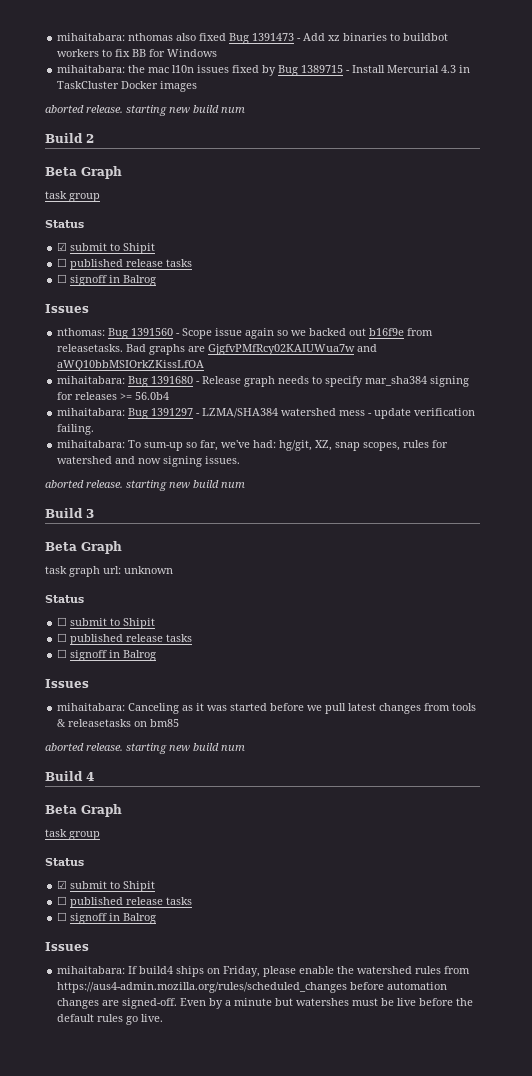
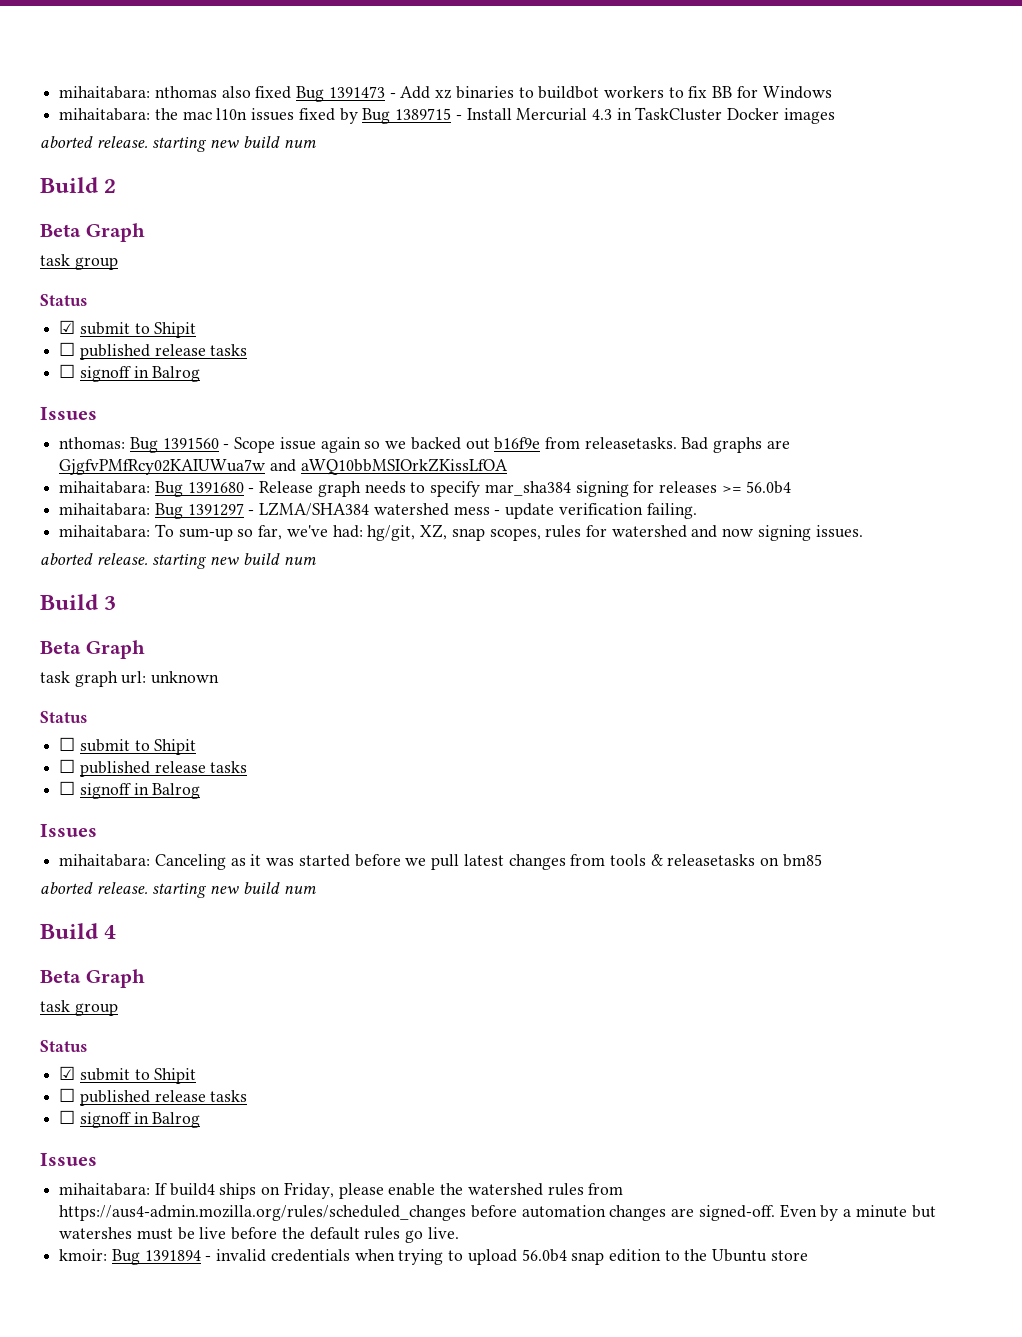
+ kmoir: Bug 1391894 - invalid credentials when trying to upload 56.0b4 snap edition to the Ubuntu store

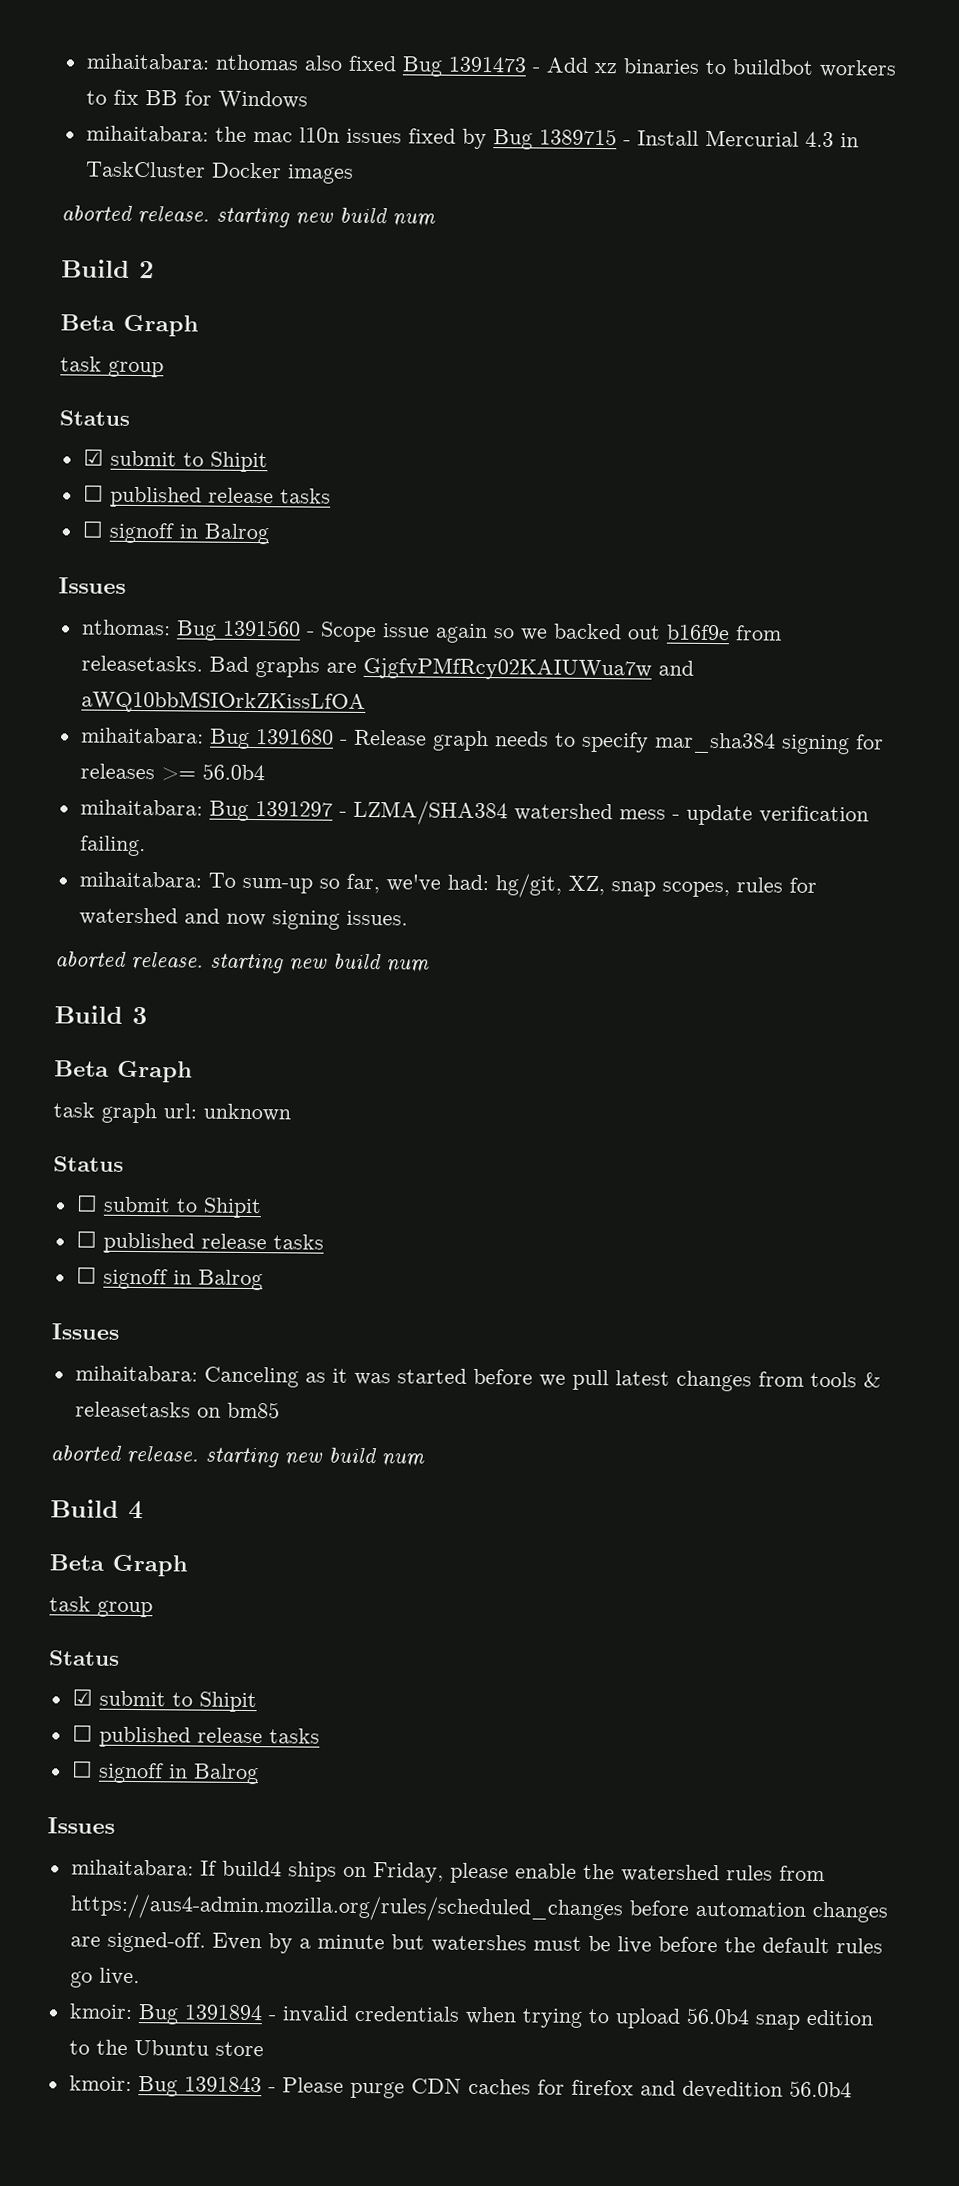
+ kmoir: Bug 1391843 - Please purge CDN caches for firefox and devedition 56.0b4

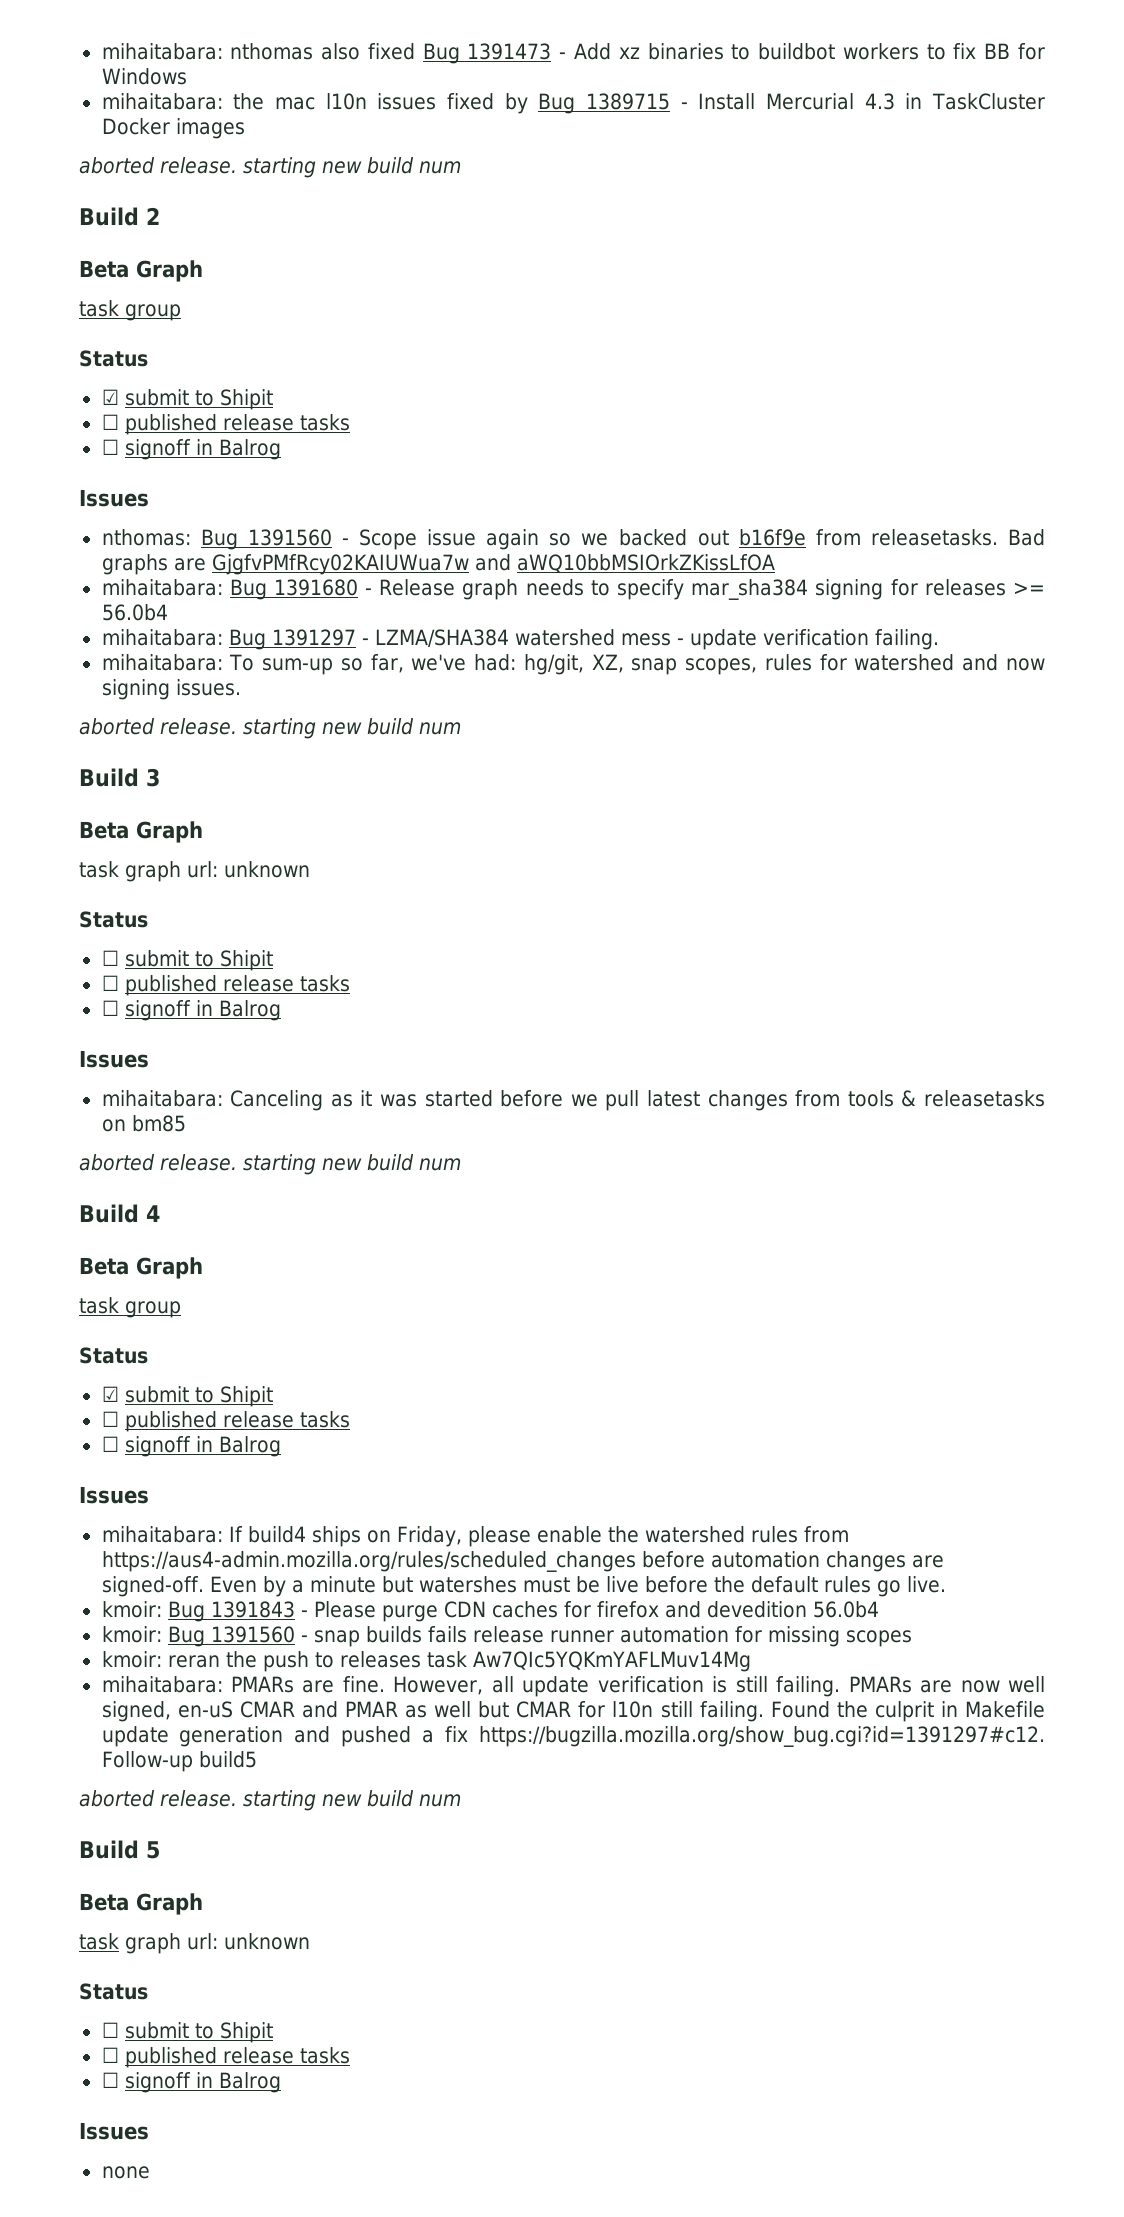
- kmoir: Bug 1391894 - invalid credentials when trying to upload 56.0b4 snap edition to the Ubuntu store
+ kmoir: Bug 1391560 - snap builds fails release runner automation for missing scopes
+ kmoir: reran the push to releases task Aw7QIc5YQKmYAFLMuv14Mg
+ mihaitabara: PMARs are fine. However, all update verification is still failing. PMARs are now well signed, en-uS CMAR and PMAR as well but CMAR for l10n still failing. Found the culprit in Makefile update generation and pushed a fix https://bugzilla.mozilla.org/show_bug.cgi?id=1391297#c12. Follow-up build5
+ aborted release. starting new build num
+ Build 5
+ Beta Graph
+ task graph url: unknown
+ Status
+ ☐ submit to Shipit
+ ☐ published release tasks
+ ☐ signoff in Balrog
+ Issues
+ none

